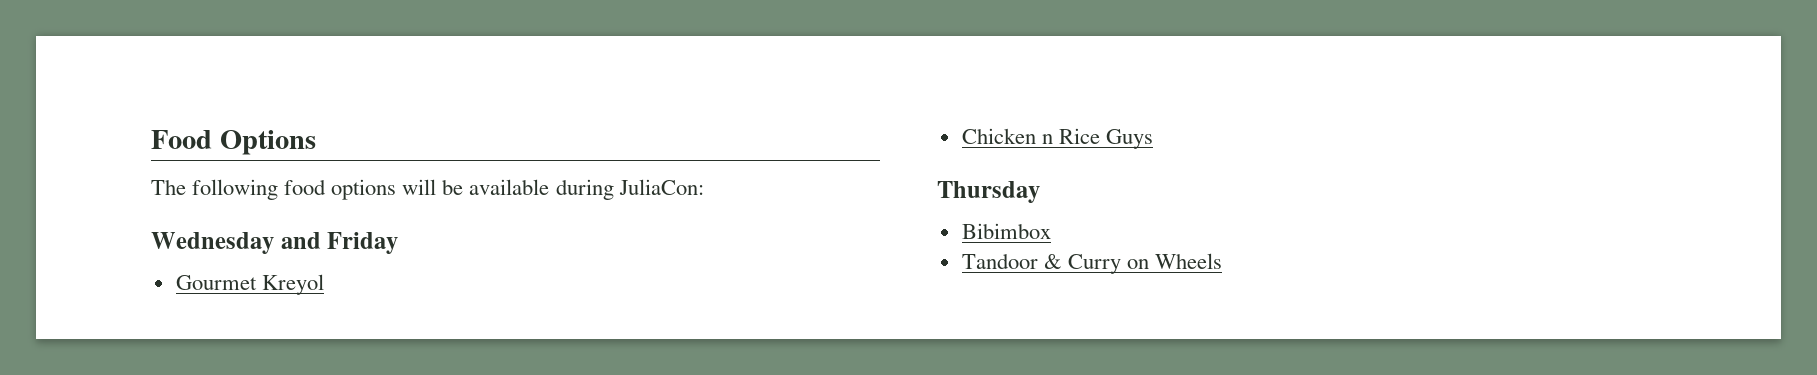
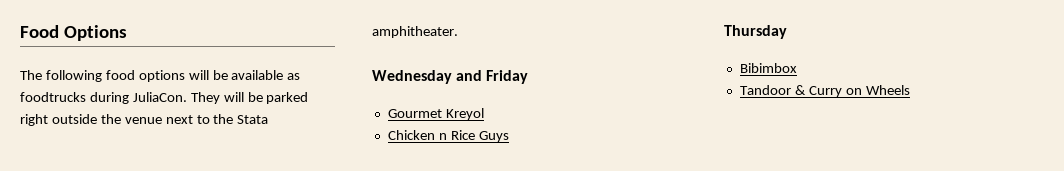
- The following food options will be available during JuliaCon:
+ The following food options will be available as foodtrucks during JuliaCon. They will be parked right outside the venue next to the Stata amphitheater.

